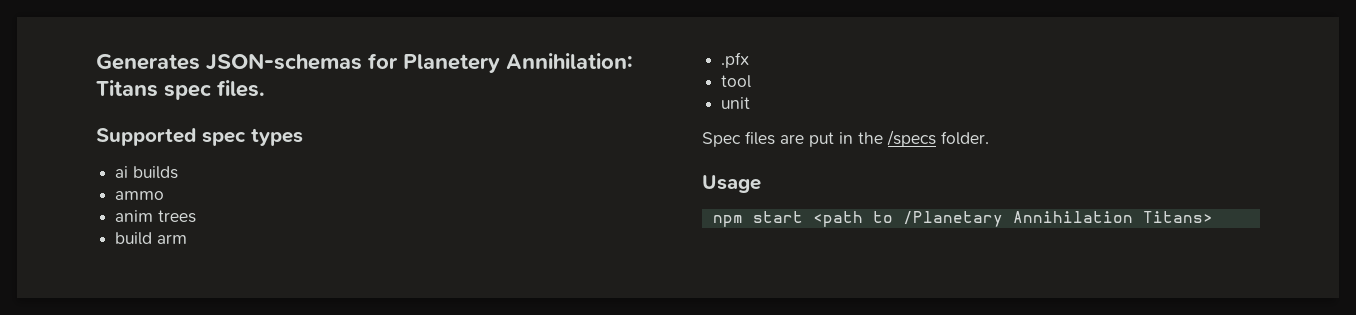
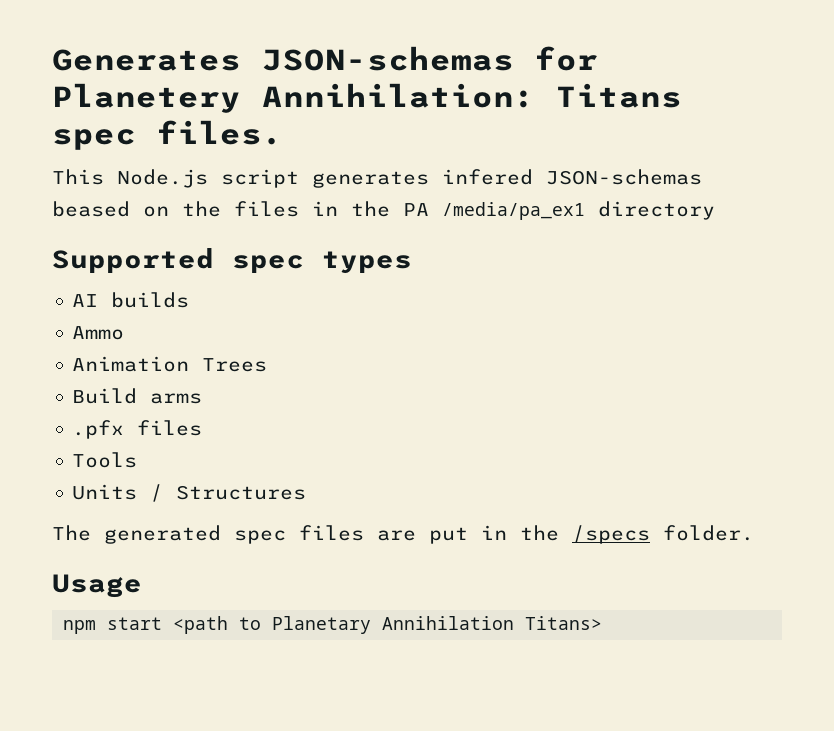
+ This Node.js script generates infered JSON-schemas beased on the files in the PA /media/pa_ex1 directory
- ai builds
+ AI builds
- ammo
- anim trees
- build arm
- .pfx
- tool
- unit
- Spec files are put in the /specs folder.
+ Ammo
+ Animation Trees
+ Build arms
+ .pfx files
+ Tools
+ Units / Structures
+ The generated spec files are put in the /specs folder.
- npm start <path to /Planetary Annihilation Titans>
+ npm start <path to Planetary Annihilation Titans>

